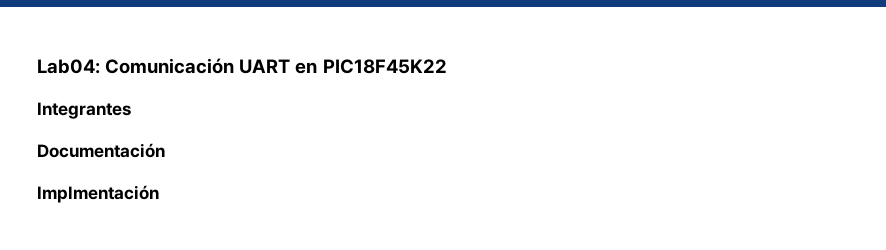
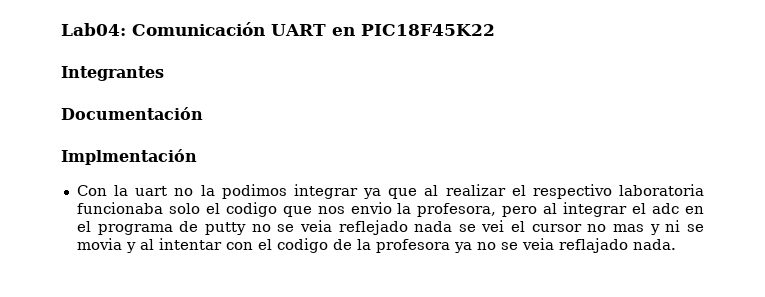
+ Con la uart no la podimos integrar ya que al realizar el respectivo laboratoria funcionaba solo el codigo que nos envio la profesora, pero al integrar el adc en el programa de putty no se veia reflejado nada se vei el cursor no mas y ni se movia y al intentar con el codigo de la profesora ya no se veia reflajado nada.

